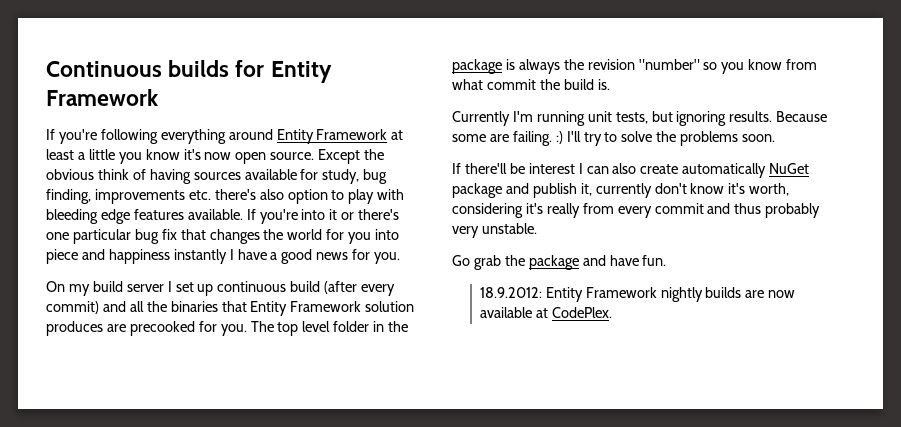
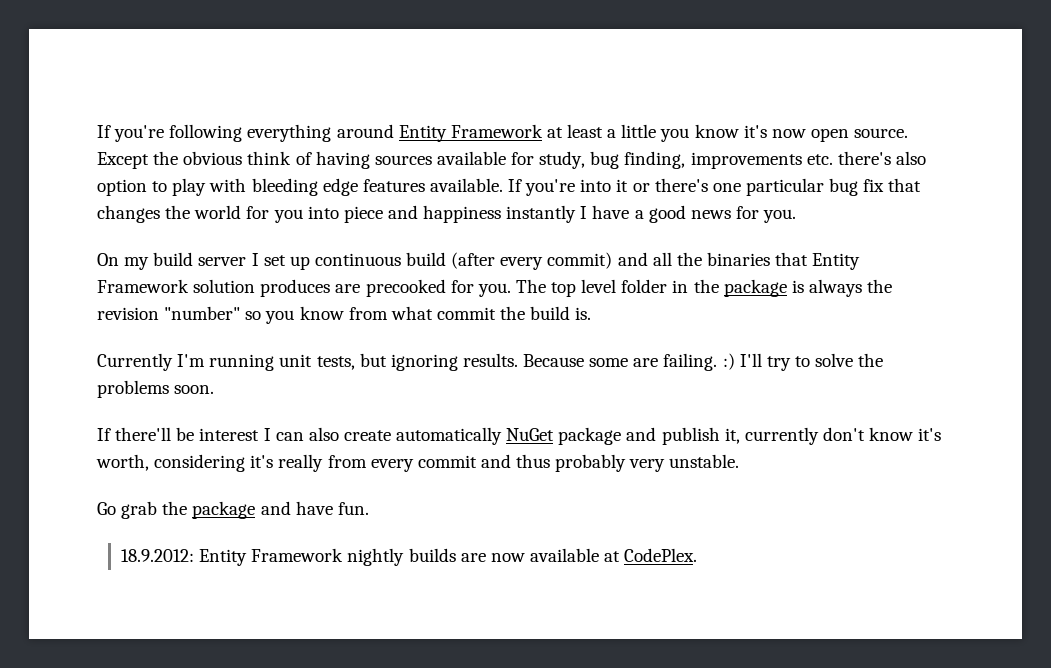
- Continuous builds for Entity Framework

